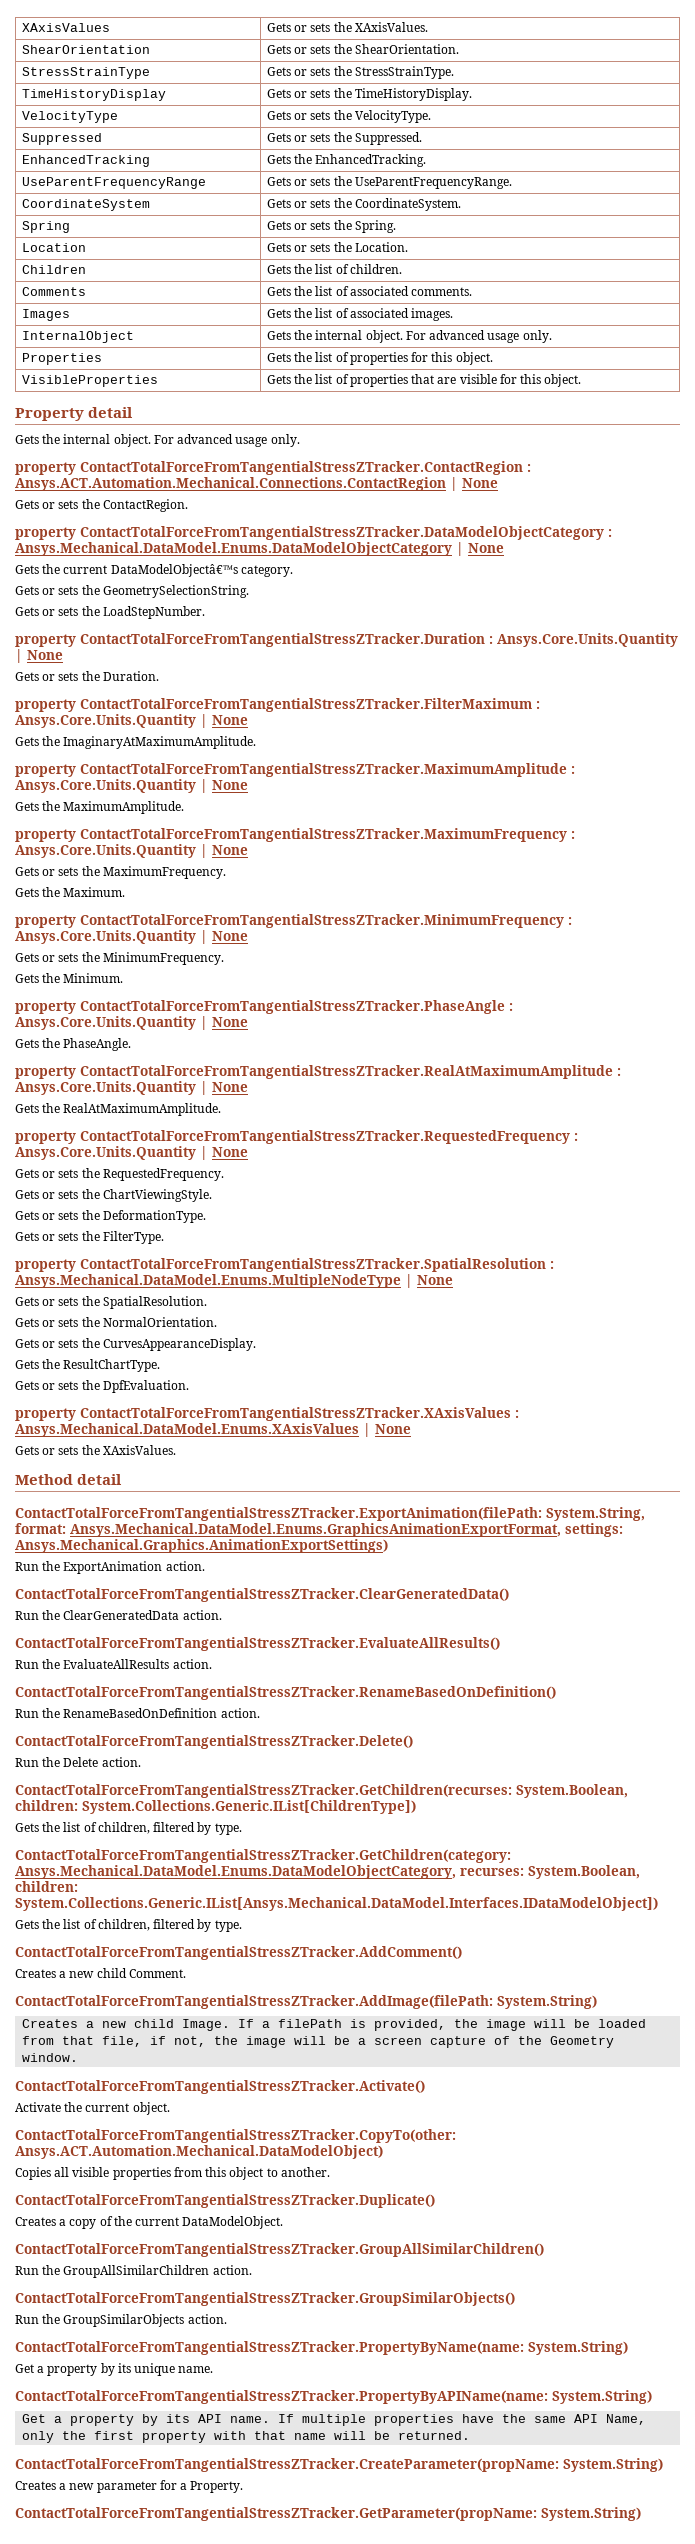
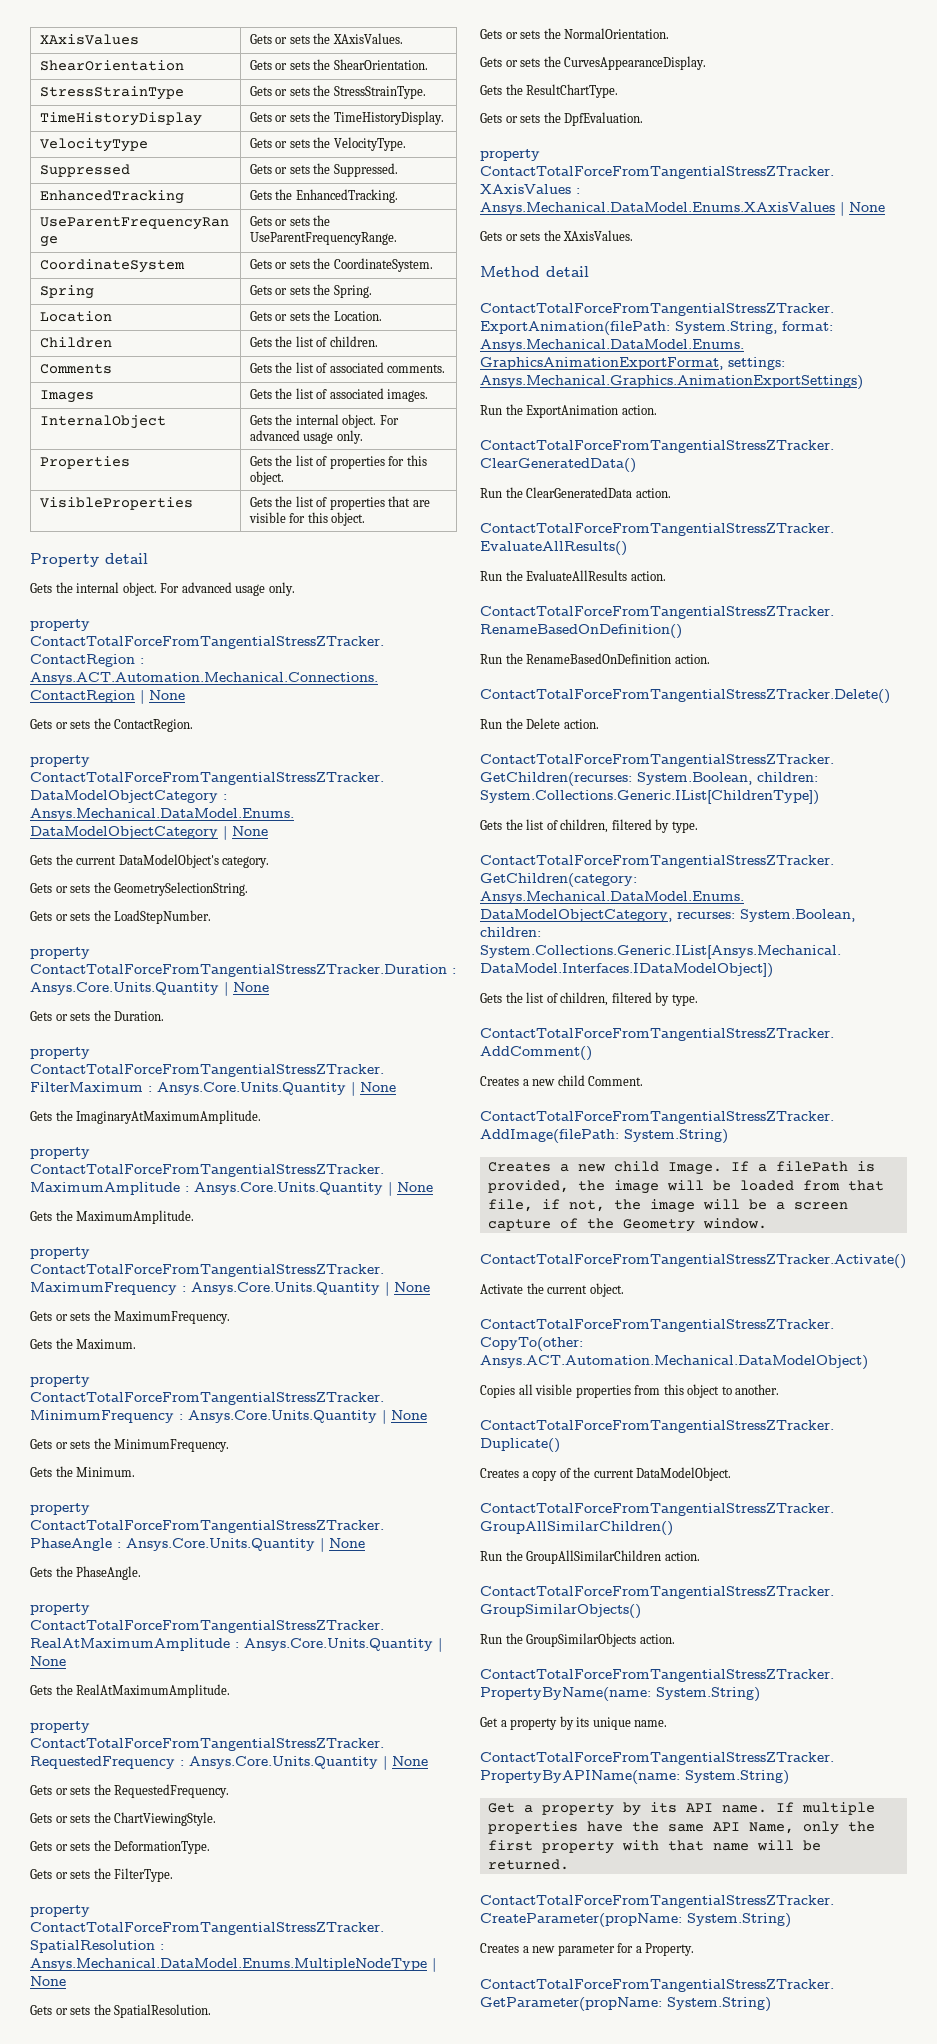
- Gets the current DataModelObjectâ€™s category.
+ Gets the current DataModelObject's category.

